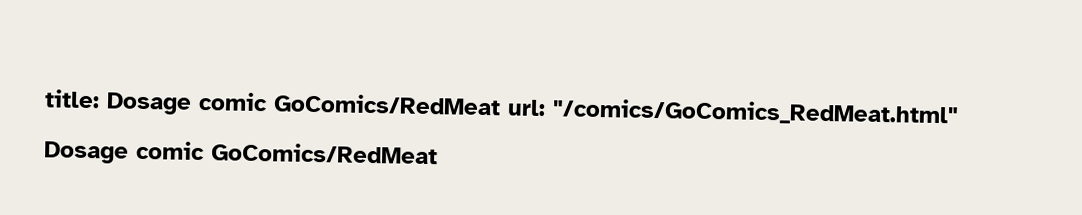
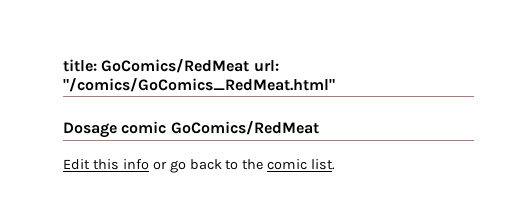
- title: Dosage comic GoComics/RedMeat url: "/comics/GoComics_RedMeat.html"
+ title: GoComics/RedMeat url: "/comics/GoComics_RedMeat.html"
+ Edit this info or go back to the comic list.

